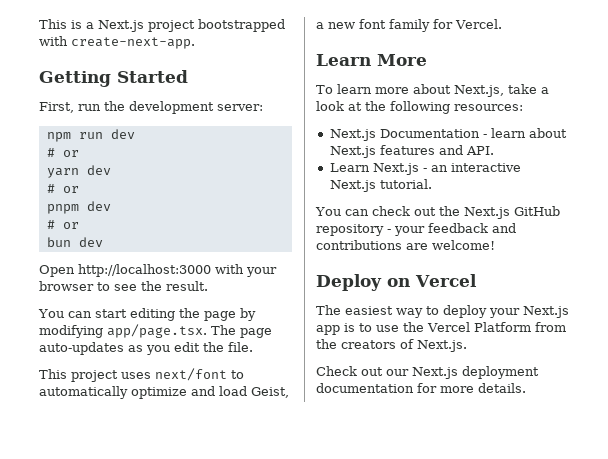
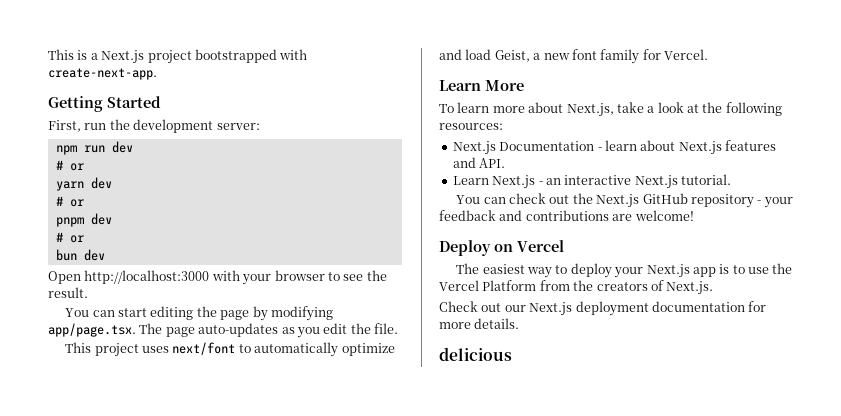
+ delicious

